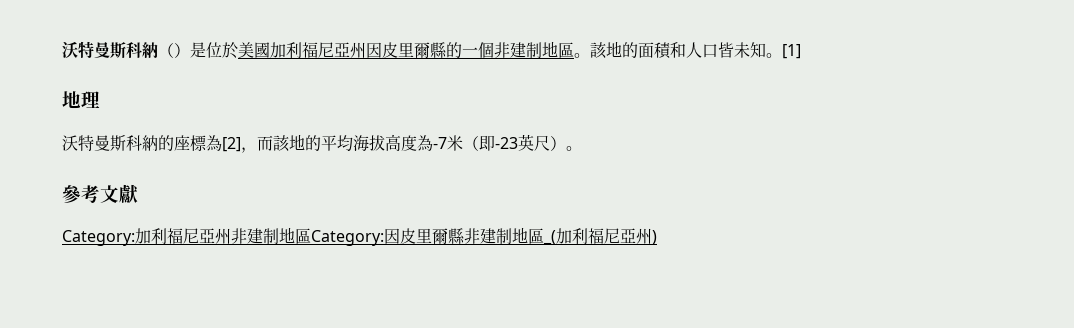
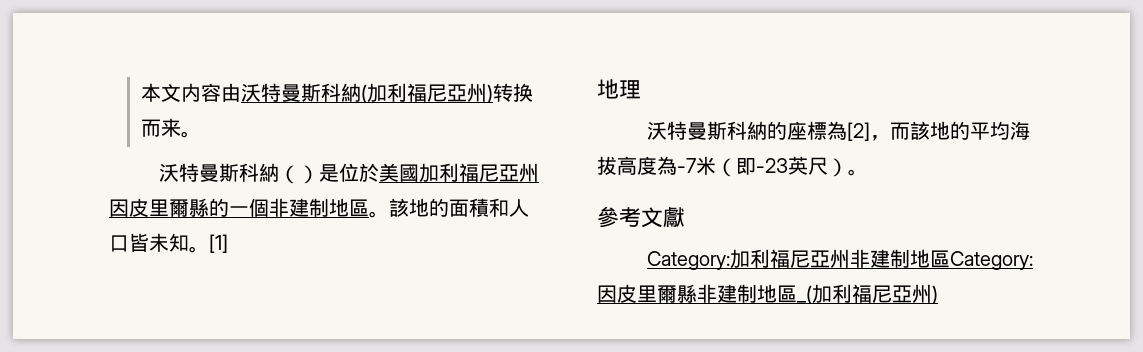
+ 本文内容由沃特曼斯科納(加利福尼亞州)转换而来。

